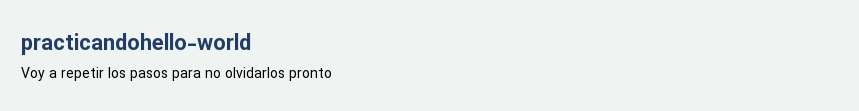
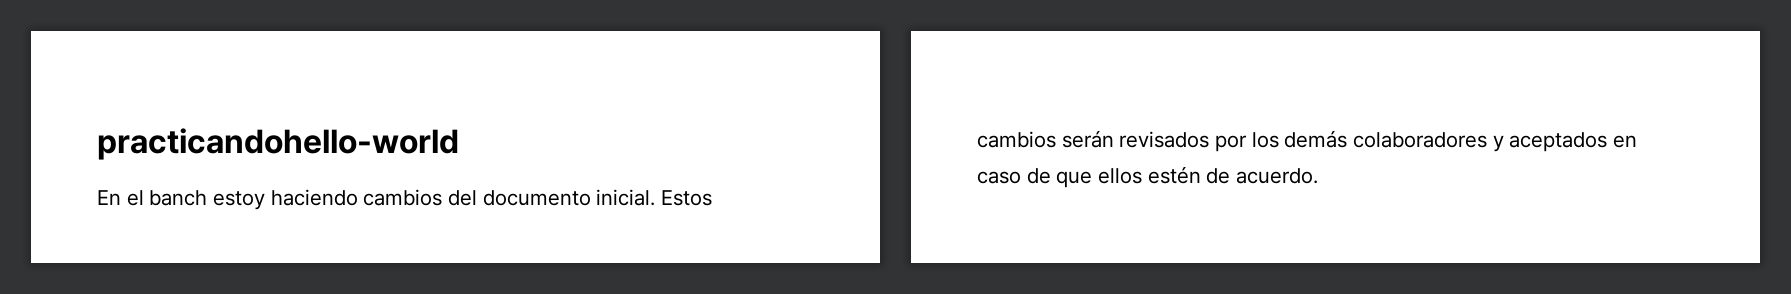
- Voy a repetir los pasos para no olvidarlos pronto
+ En el banch estoy haciendo cambios del documento inicial. Estos cambios serán revisados por los demás colaboradores y aceptados en caso de que ellos estén de acuerdo.

